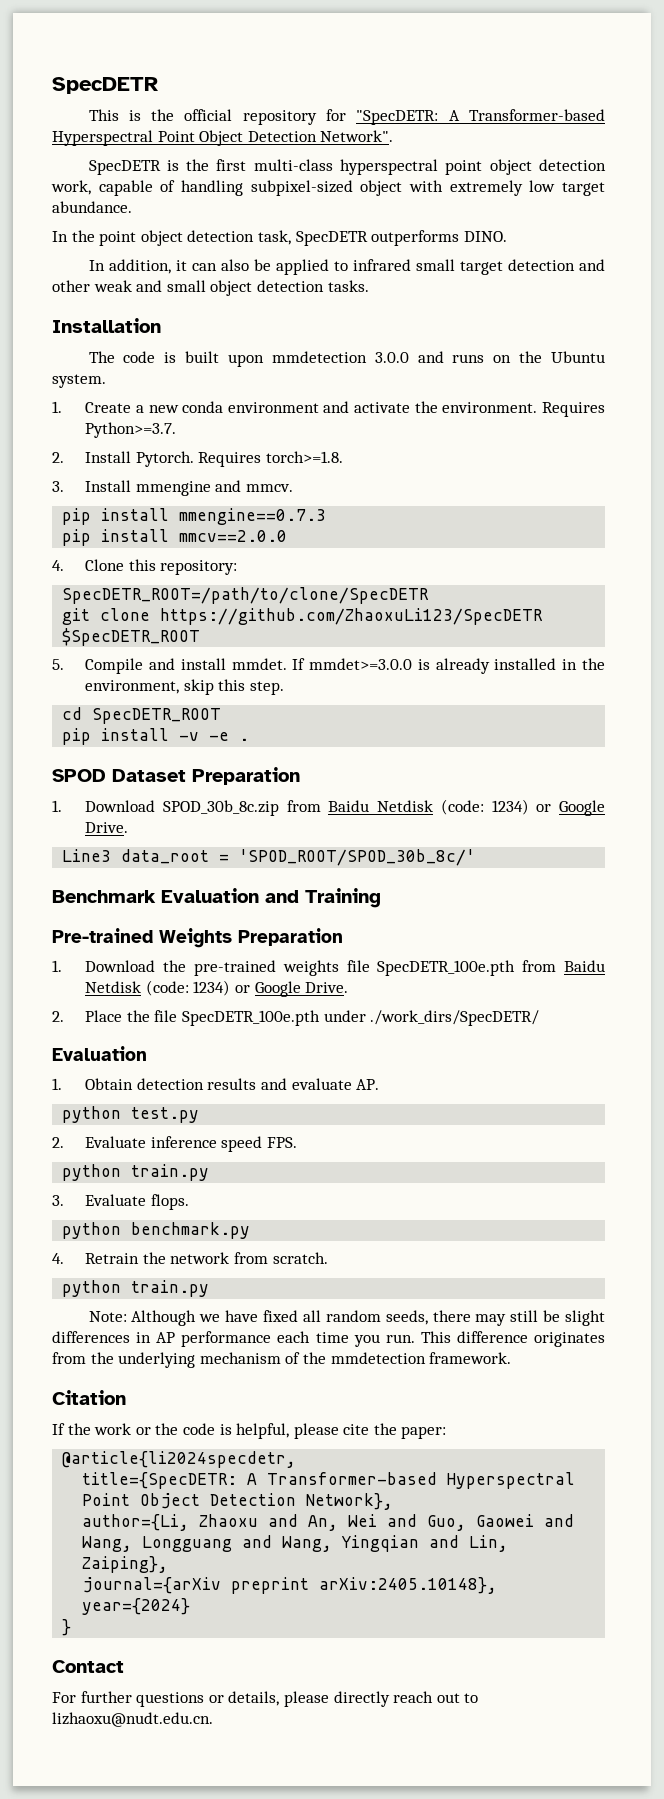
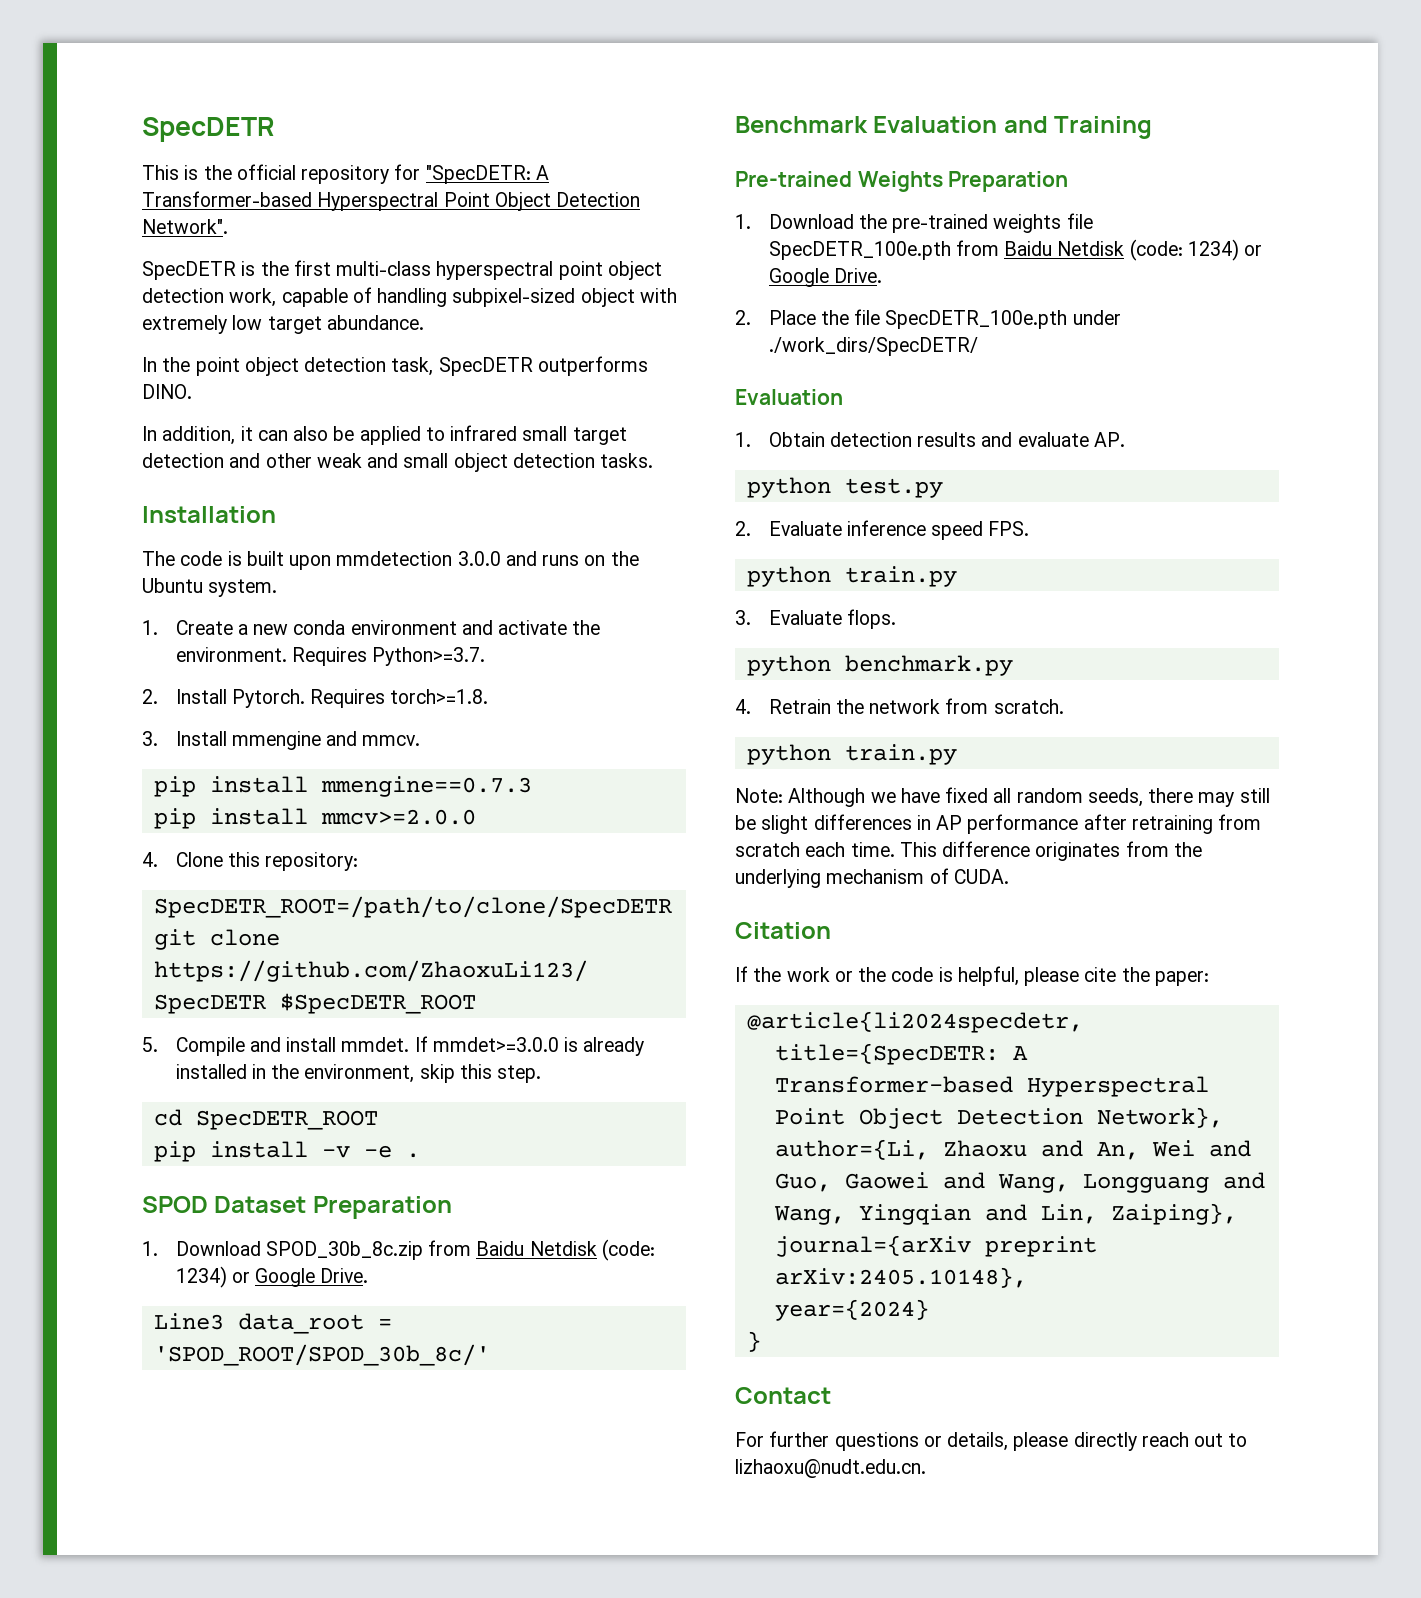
- pip install mmcv==2.0.0
+ pip install mmcv>=2.0.0
- Note: Although we have fixed all random seeds, there may still be slight differences in AP performance each time you run.
+ Note: Although we have fixed all random seeds, there may still be slight differences in AP performance after retraining from scratch each time.
- This difference originates from the underlying mechanism of the mmdetection framework.
+ This difference originates from the underlying mechanism of CUDA.

